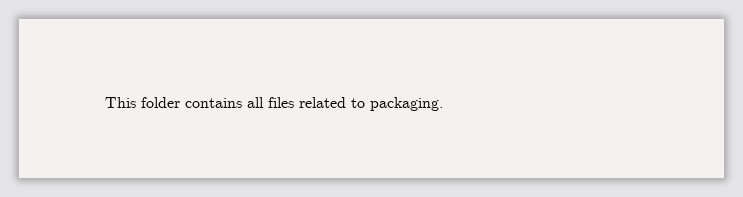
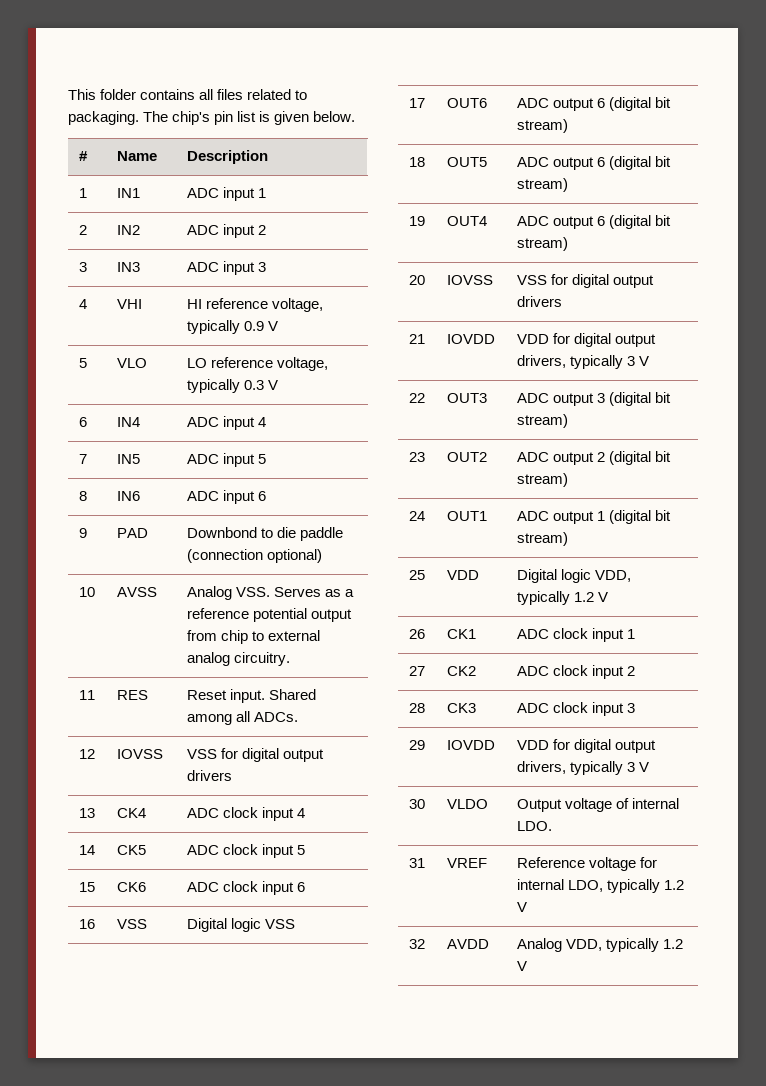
+ The chip's pin list is given below.
+ # | Name | Description
+ 1 | IN1 | ADC input 1
+ 2 | IN2 | ADC input 2
+ 3 | IN3 | ADC input 3
+ 4 | VHI | HI reference voltage, typically 0.9 V
+ 5 | VLO | LO reference voltage, typically 0.3 V
+ 6 | IN4 | ADC input 4
+ 7 | IN5 | ADC input 5
+ 8 | IN6 | ADC input 6
+ 9 | PAD | Downbond to die paddle (connection optional)
+ 10 | AVSS | Analog VSS. Serves as a reference potential output from chip to external analog circuitry.
+ 11 | RES | Reset input. Shared among all ADCs.
+ 12 | IOVSS | VSS for digital output drivers
+ 13 | CK4 | ADC clock input 4
+ 14 | CK5 | ADC clock input 5
+ 15 | CK6 | ADC clock input 6
+ 16 | VSS | Digital logic VSS
+ 17 | OUT6 | ADC output 6 (digital bit stream)
+ 18 | OUT5 | ADC output 6 (digital bit stream)
+ 19 | OUT4 | ADC output 6 (digital bit stream)
+ 20 | IOVSS | VSS for digital output drivers
+ 21 | IOVDD | VDD for digital output drivers, typically 3 V
+ 22 | OUT3 | ADC output 3 (digital bit stream)
+ 23 | OUT2 | ADC output 2 (digital bit stream)
+ 24 | OUT1 | ADC output 1 (digital bit stream)
+ 25 | VDD | Digital logic VDD, typically 1.2 V
+ 26 | CK1 | ADC clock input 1
+ 27 | CK2 | ADC clock input 2
+ 28 | CK3 | ADC clock input 3
+ 29 | IOVDD | VDD for digital output drivers, typically 3 V
+ 30 | VLDO | Output voltage of internal LDO.
+ 31 | VREF | Reference voltage for internal LDO, typically 1.2 V
+ 32 | AVDD | Analog VDD, typically 1.2 V

